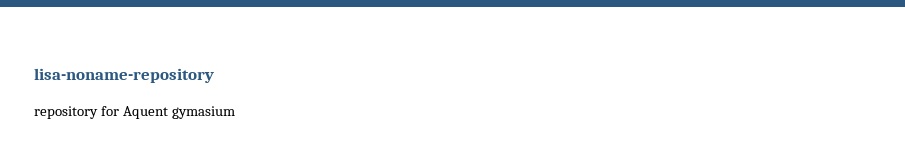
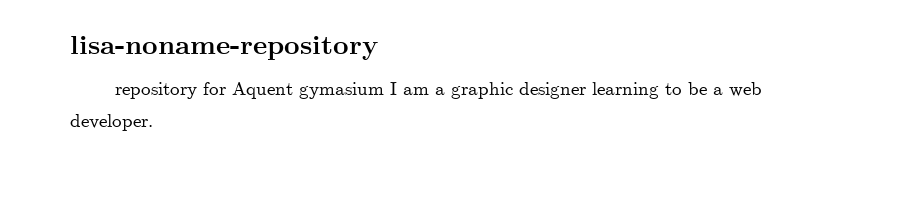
- repository for Aquent gymasium
+ repository for Aquent gymasium I am a graphic designer learning to be a web developer.

